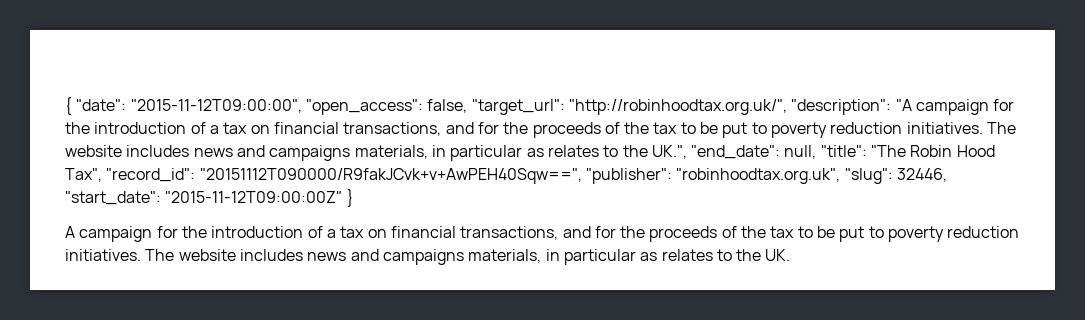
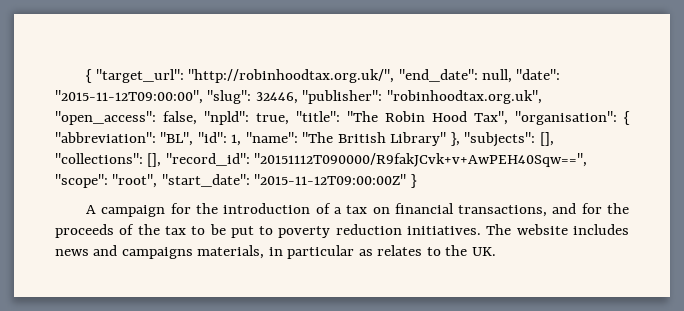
- { "date": "2015-11-12T09:00:00", "open_access": false, "target_url": "http://robinhoodtax.org.uk/", "description": "A campaign for the introduction of a tax on financial transactions, and for the proceeds of the tax to be put to poverty reduction initiatives. The website includes news and campaigns materials, in particular as relates to the UK.", "end_date": null, "title": "The Robin Hood Tax", "record_id": "20151112T090000/R9fakJCvk+v+AwPEH40Sqw==", "publisher": "robinhoodtax.org.uk", "slug": 32446, "start_date": "2015-11-12T09:00:00Z" }
+ { "target_url": "http://robinhoodtax.org.uk/", "end_date": null, "date": "2015-11-12T09:00:00", "slug": 32446, "publisher": "robinhoodtax.org.uk", "open_access": false, "npld": true, "title": "The Robin Hood Tax", "organisation": { "abbreviation": "BL", "id": 1, "name": "The British Library" }, "subjects": [], "collections": [], "record_id": "20151112T090000/R9fakJCvk+v+AwPEH40Sqw==", "scope": "root", "start_date": "2015-11-12T09:00:00Z" }

